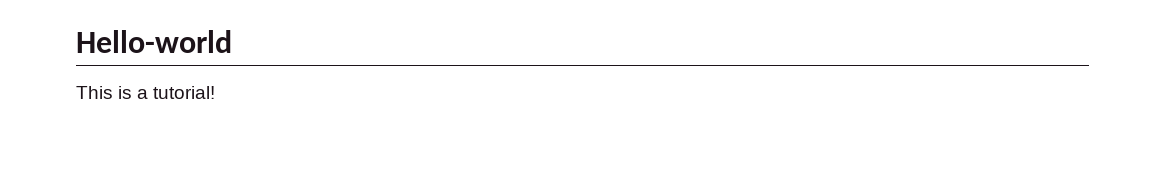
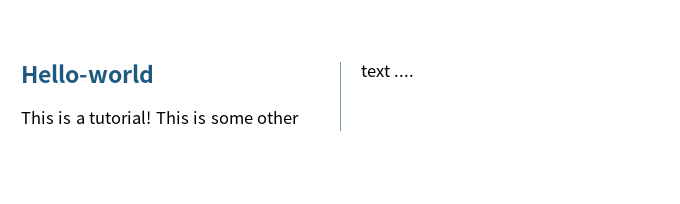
+ This is some other text ....

